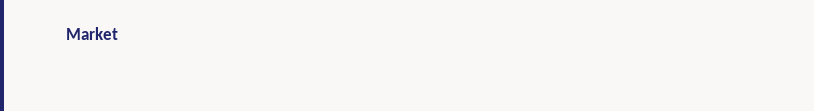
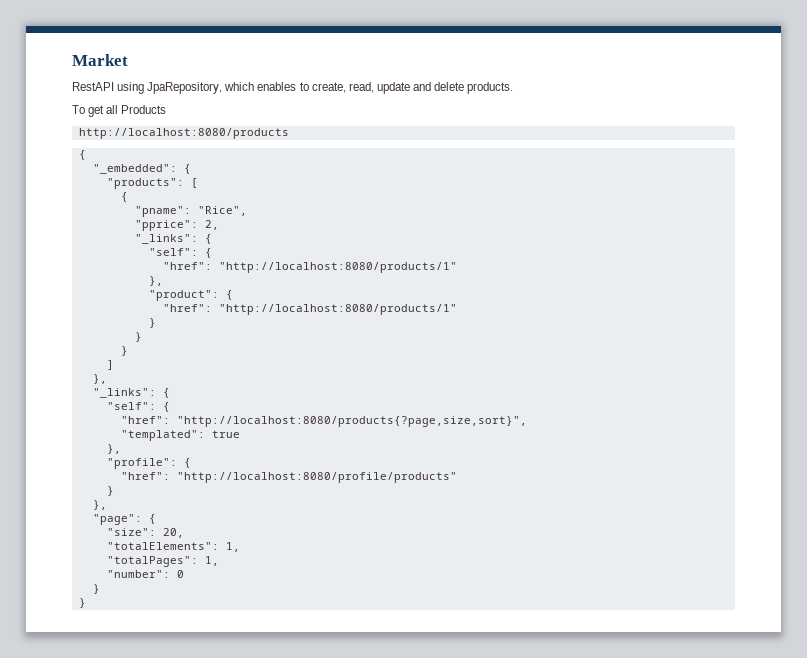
+ RestAPI using JpaRepository, which enables to create, read, update and delete products.
+ To get all Products
+ http://localhost:8080/products
+ {
+ "_embedded": {
+ "products": [
+ {
+ "pname": "Rice",
+ "pprice": 2,
+ "_links": {
+ "self": {
+ "href": "http://localhost:8080/products/1"
+ },
+ "product": {
+ "href": "http://localhost:8080/products/1"
+ }
+ }
+ }
+ ]
+ },
+ "_links": {
+ "self": {
+ "href": "http://localhost:8080/products{?page,size,sort}",
+ "templated": true
+ },
+ "profile": {
+ "href": "http://localhost:8080/profile/products"
+ }
+ },
+ "page": {
+ "size": 20,
+ "totalElements": 1,
+ "totalPages": 1,
+ "number": 0
+ }
+ }

